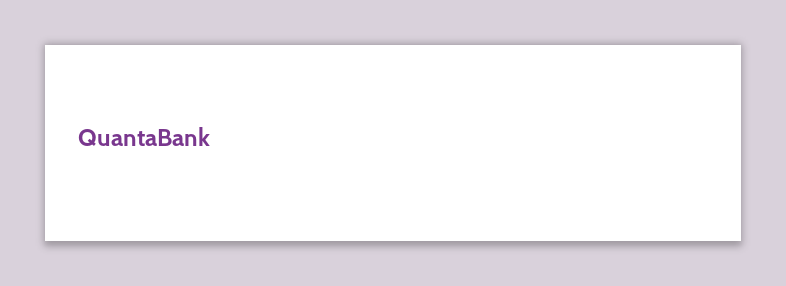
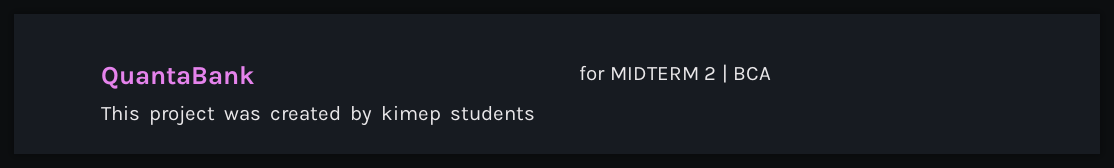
+ This project was created by kimep students for MIDTERM 2 | BCA

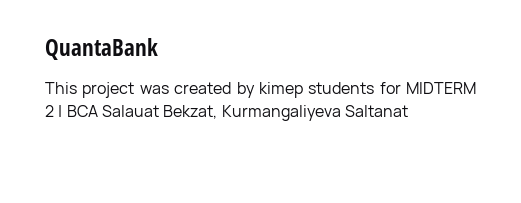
- This project was created by kimep students for MIDTERM 2 | BCA
+ This project was created by kimep students for MIDTERM 2 | BCA Salauat Bekzat, Kurmangaliyeva Saltanat

